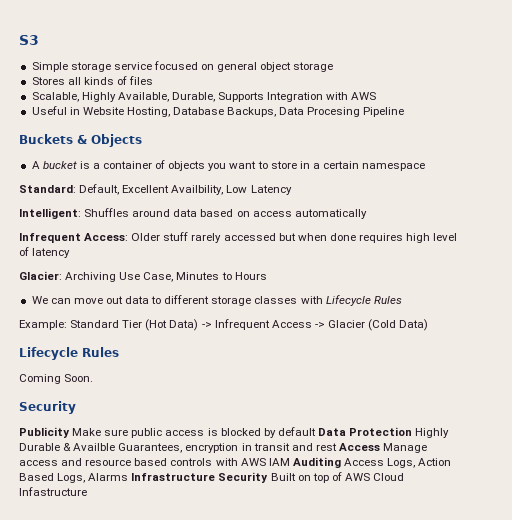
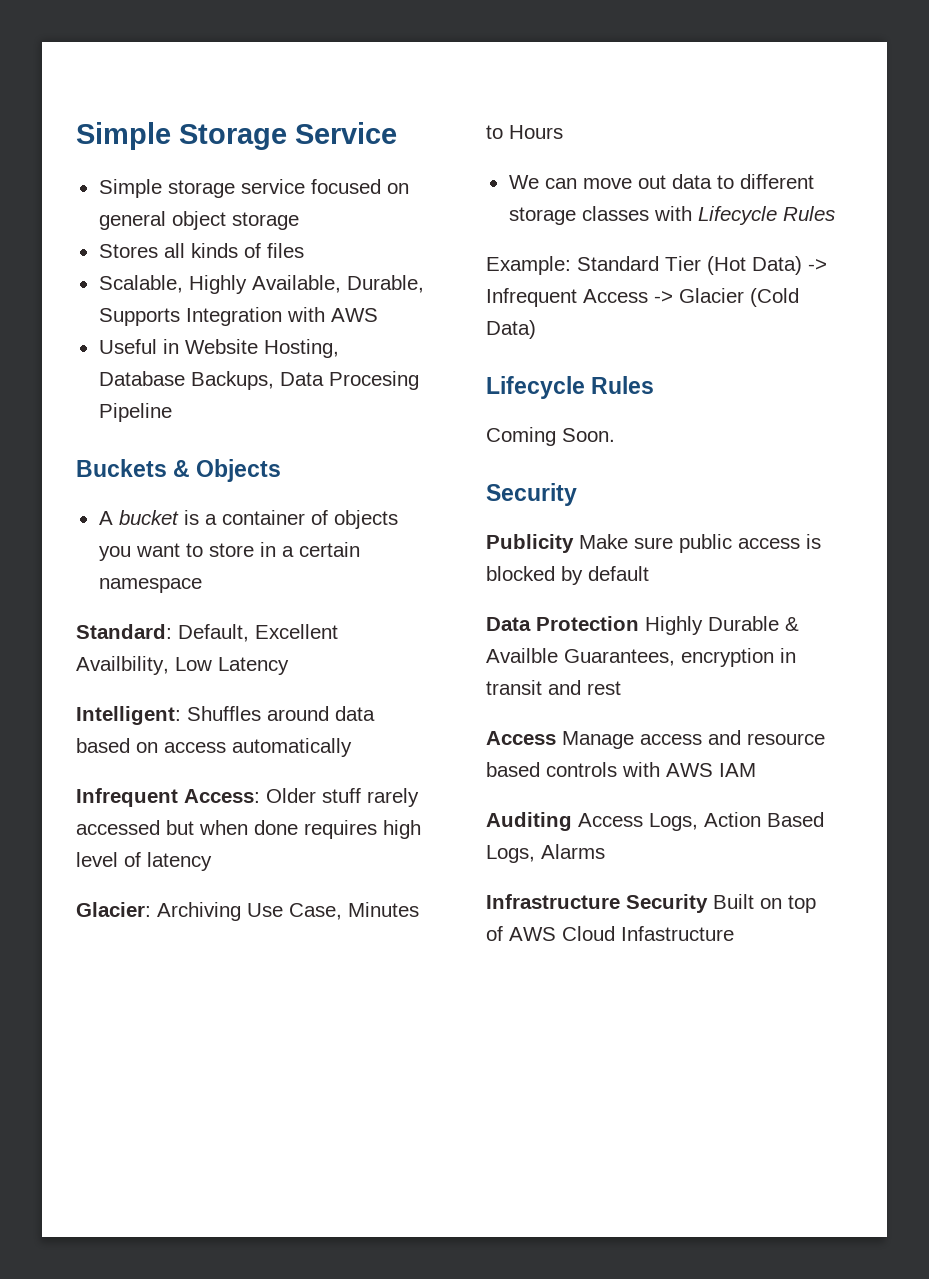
- S3
+ Simple Storage Service
- Publicity Make sure public access is blocked by default Data Protection Highly Durable & Availble Guarantees, encryption in transit and rest Access Manage access and resource based controls with AWS IAM Auditing Access Logs, Action Based Logs, Alarms Infrastructure Security Built on top of AWS Cloud Infastructure
+ Publicity Make sure public access is blocked by default
+ Data Protection Highly Durable & Availble Guarantees, encryption in transit and rest
+ Access Manage access and resource based controls with AWS IAM
+ Auditing Access Logs, Action Based Logs, Alarms
+ Infrastructure Security Built on top of AWS Cloud Infastructure

